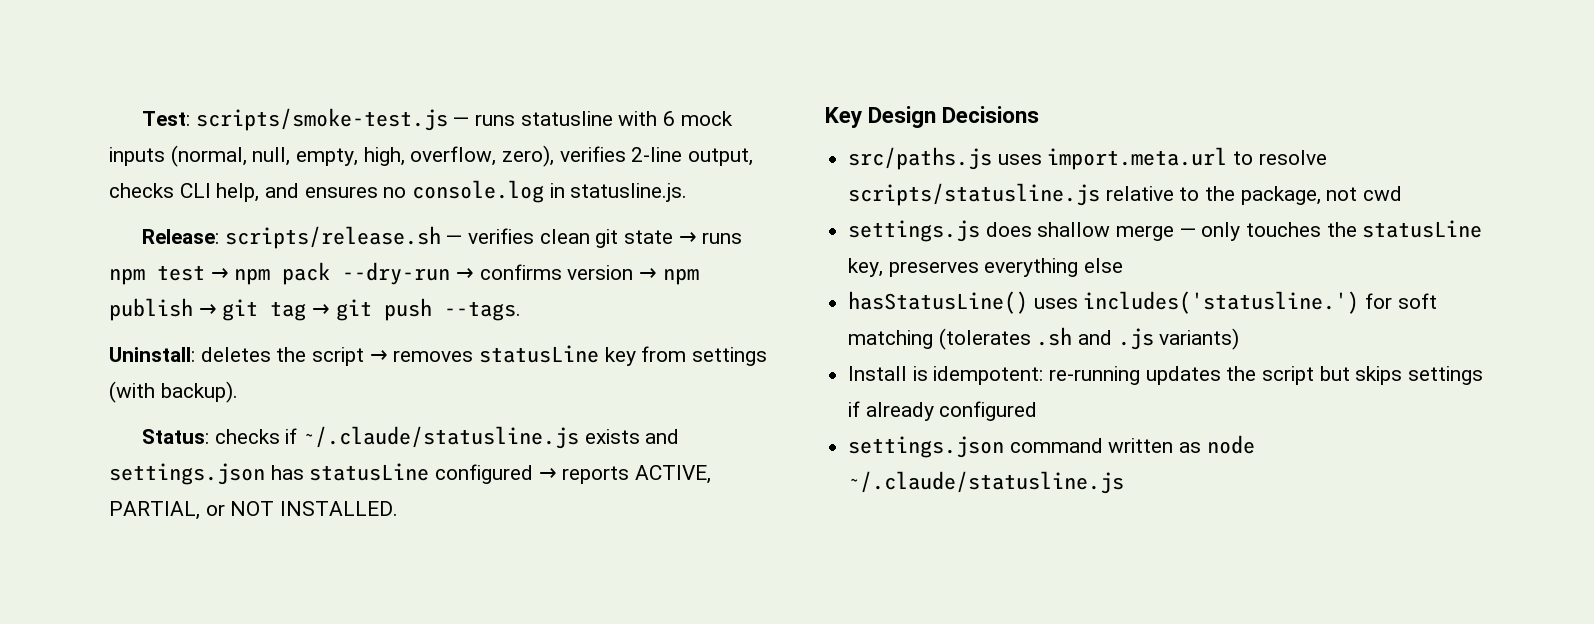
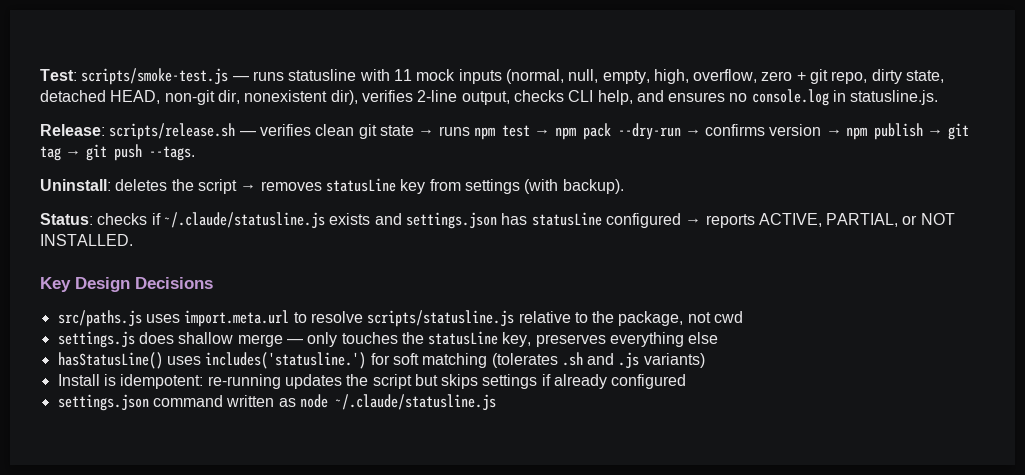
- Test: scripts/smoke-test.js — runs statusline with 6 mock inputs (normal, null, empty, high, overflow, zero), verifies 2-line output, checks CLI help, and ensures no console.log in statusline.js.
+ Test: scripts/smoke-test.js — runs statusline with 11 mock inputs (normal, null, empty, high, overflow, zero + git repo, dirty state, detached HEAD, non-git dir, nonexistent dir), verifies 2-line output, checks CLI help, and ensures no console.log in statusline.js.

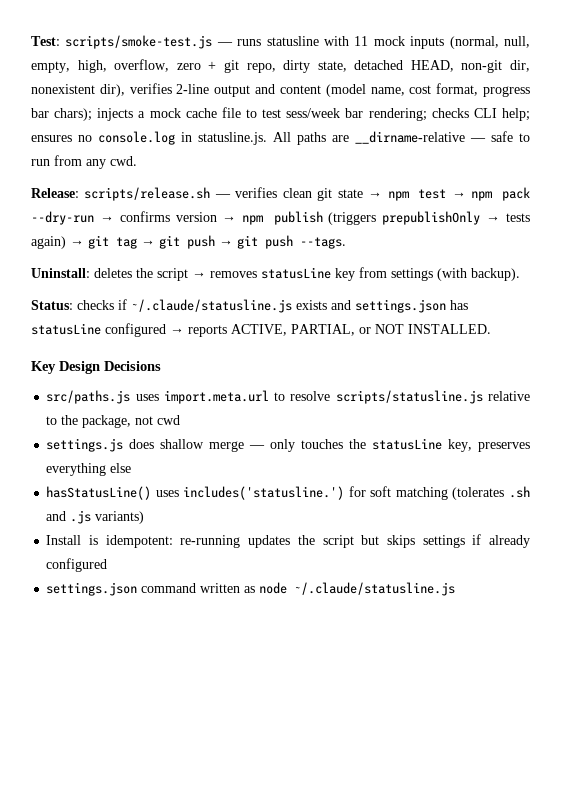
- Test: scripts/smoke-test.js — runs statusline with 11 mock inputs (normal, null, empty, high, overflow, zero + git repo, dirty state, detached HEAD, non-git dir, nonexistent dir), verifies 2-line output, checks CLI help, and ensures no console.log in statusline.js.
+ Test: scripts/smoke-test.js — runs statusline with 11 mock inputs (normal, null, empty, high, overflow, zero + git repo, dirty state, detached HEAD, non-git dir, nonexistent dir), verifies 2-line output and content (model name, cost format, progress bar chars); injects a mock cache file to test sess/week bar rendering; checks CLI help; ensures no console.log in statusline.js. All paths are __dirname-relative — safe to run from any cwd.
- Release: scripts/release.sh — verifies clean git state → runs npm test → npm pack --dry-run → confirms version → npm publish → git tag → git push --tags.
+ Release: scripts/release.sh — verifies clean git state → npm test → npm pack --dry-run → confirms version → npm publish (triggers prepublishOnly → tests again) → git tag → git push → git push --tags.

